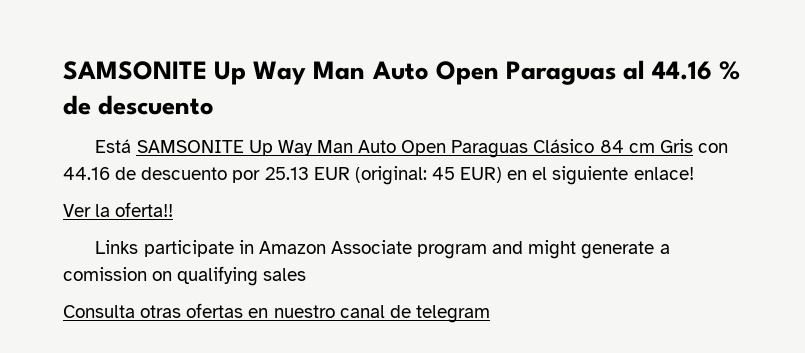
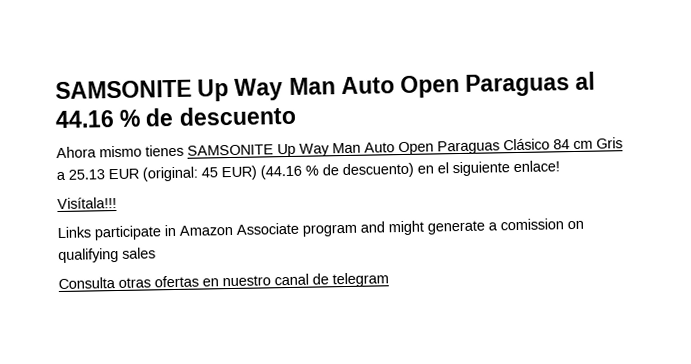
- Está SAMSONITE Up Way Man Auto Open Paraguas Clásico 84 cm Gris con 44.16 de descuento por 25.13 EUR (original: 45 EUR) en el siguiente enlace!
+ Ahora mismo tienes SAMSONITE Up Way Man Auto Open Paraguas Clásico 84 cm Gris a 25.13 EUR (original: 45 EUR) (44.16 % de descuento) en el siguiente enlace!
- Ver la oferta!!
+ Visítala!!!

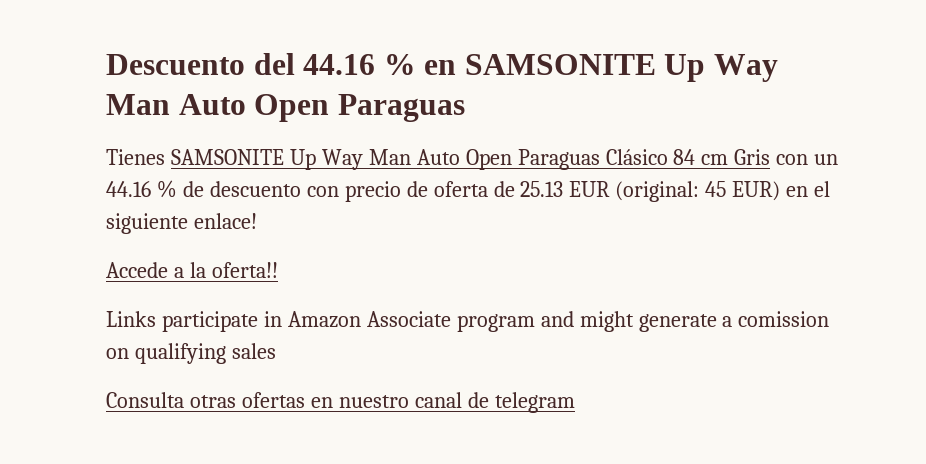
- SAMSONITE Up Way Man Auto Open Paraguas al 44.16 % de descuento
- Ahora mismo tienes SAMSONITE Up Way Man Auto Open Paraguas Clásico 84 cm Gris a 25.13 EUR (original: 45 EUR) (44.16 % de descuento) en el siguiente enlace!
+ Descuento del 44.16 % en SAMSONITE Up Way Man Auto Open Paraguas
+ Tienes SAMSONITE Up Way Man Auto Open Paraguas Clásico 84 cm Gris con un 44.16 % de descuento con precio de oferta de 25.13 EUR (original: 45 EUR) en el siguiente enlace!
- Visítala!!!
+ Accede a la oferta!!

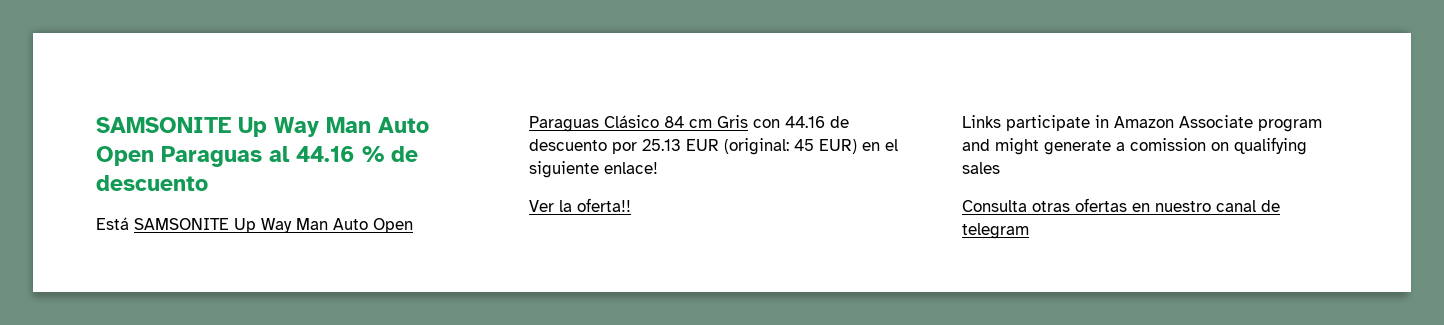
- Descuento del 44.16 % en SAMSONITE Up Way Man Auto Open Paraguas
- Tienes SAMSONITE Up Way Man Auto Open Paraguas Clásico 84 cm Gris con un 44.16 % de descuento con precio de oferta de 25.13 EUR (original: 45 EUR) en el siguiente enlace!
+ SAMSONITE Up Way Man Auto Open Paraguas al 44.16 % de descuento
+ Está SAMSONITE Up Way Man Auto Open Paraguas Clásico 84 cm Gris con 44.16 de descuento por 25.13 EUR (original: 45 EUR) en el siguiente enlace!
- Accede a la oferta!!
+ Ver la oferta!!

